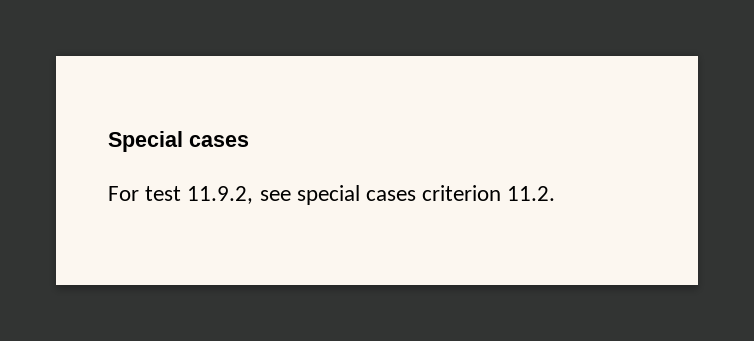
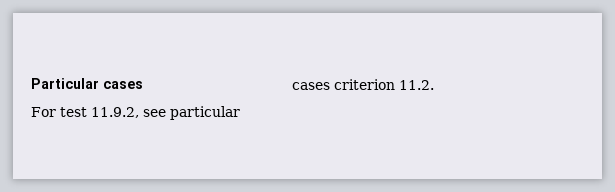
- Special cases
+ Particular cases
- For test 11.9.2, see special cases criterion 11.2.
+ For test 11.9.2, see particular cases criterion 11.2.

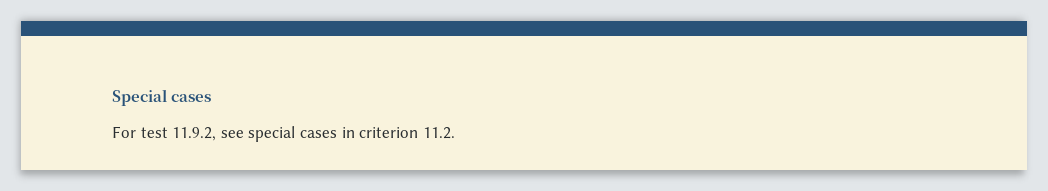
- Particular cases
+ Special cases
- For test 11.9.2, see particular cases criterion 11.2.
+ For test 11.9.2, see special cases in criterion 11.2.

